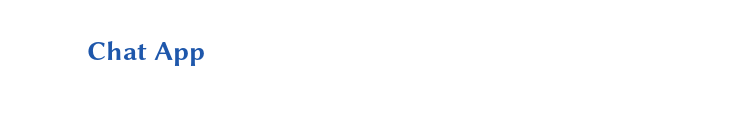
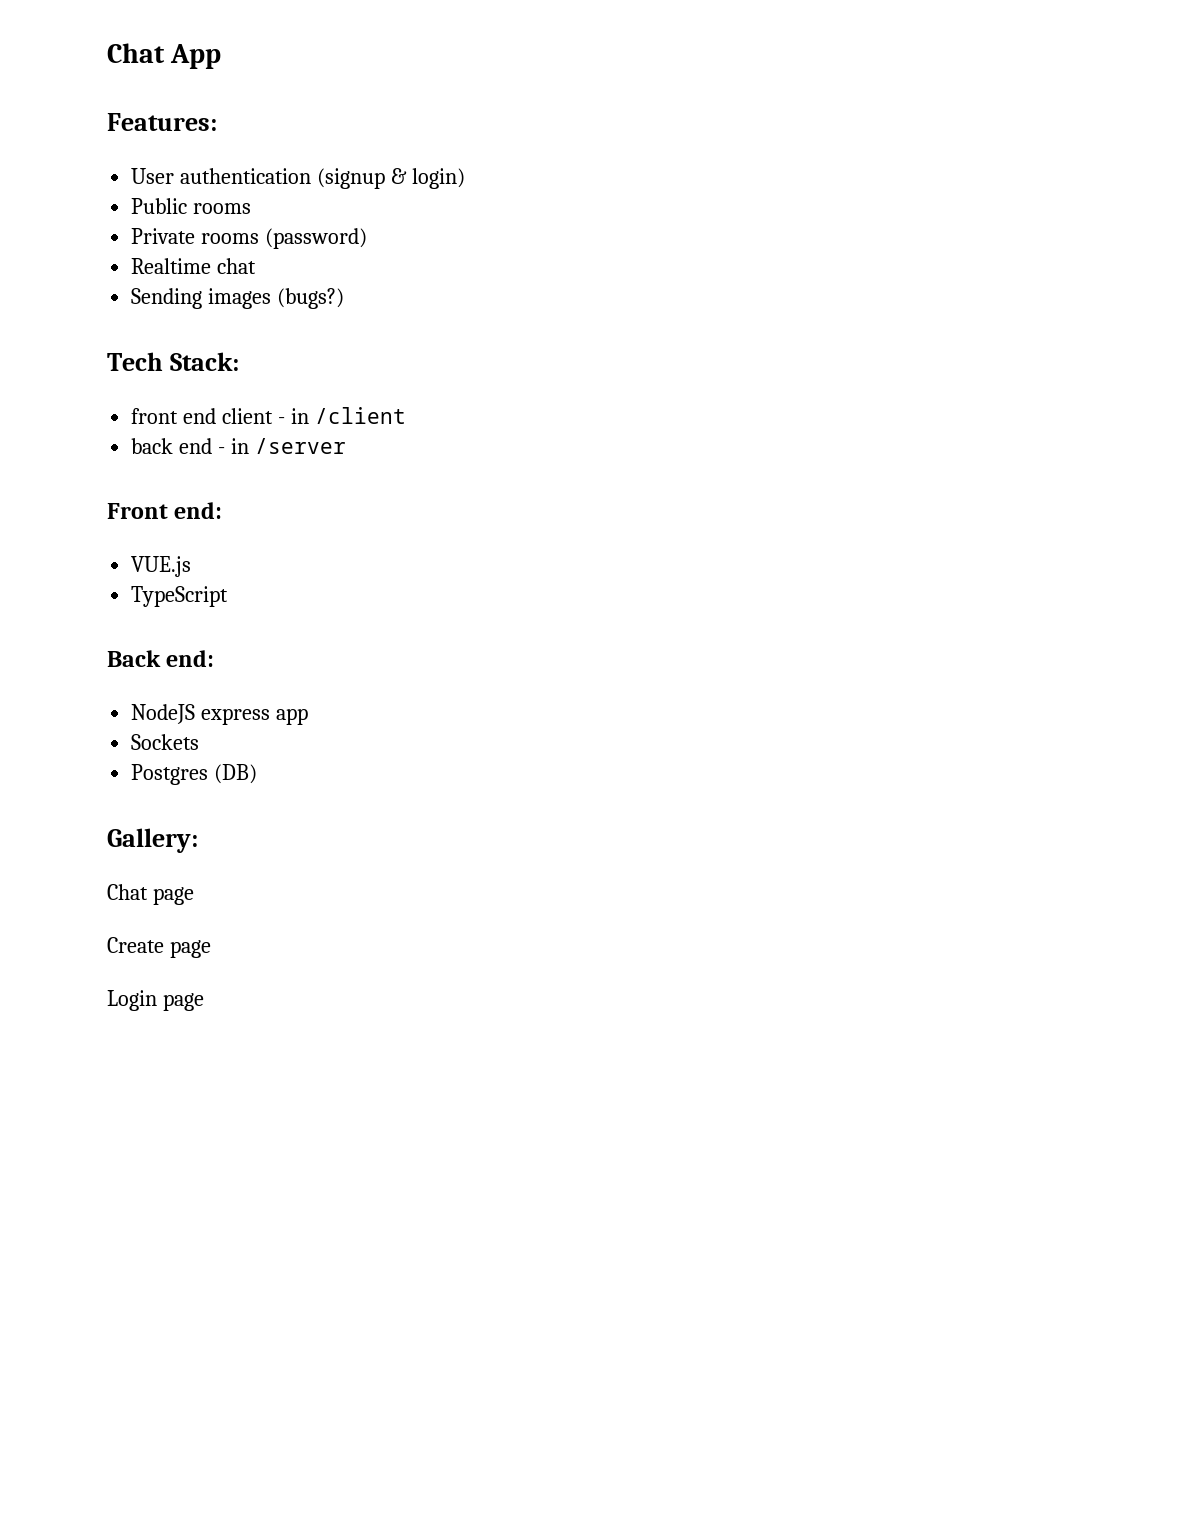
+ Features:
+ User authentication (signup & login)
+ Public rooms
+ Private rooms (password)
+ Realtime chat
+ Sending images (bugs?)
+ Tech Stack:
+ front end client - in /client
+ back end - in /server
+ Front end:
+ VUE.js
+ TypeScript
+ Back end:
+ NodeJS express app
+ Sockets
+ Postgres (DB)
+ Gallery:
+ Chat page
+ Create page
+ Login page

